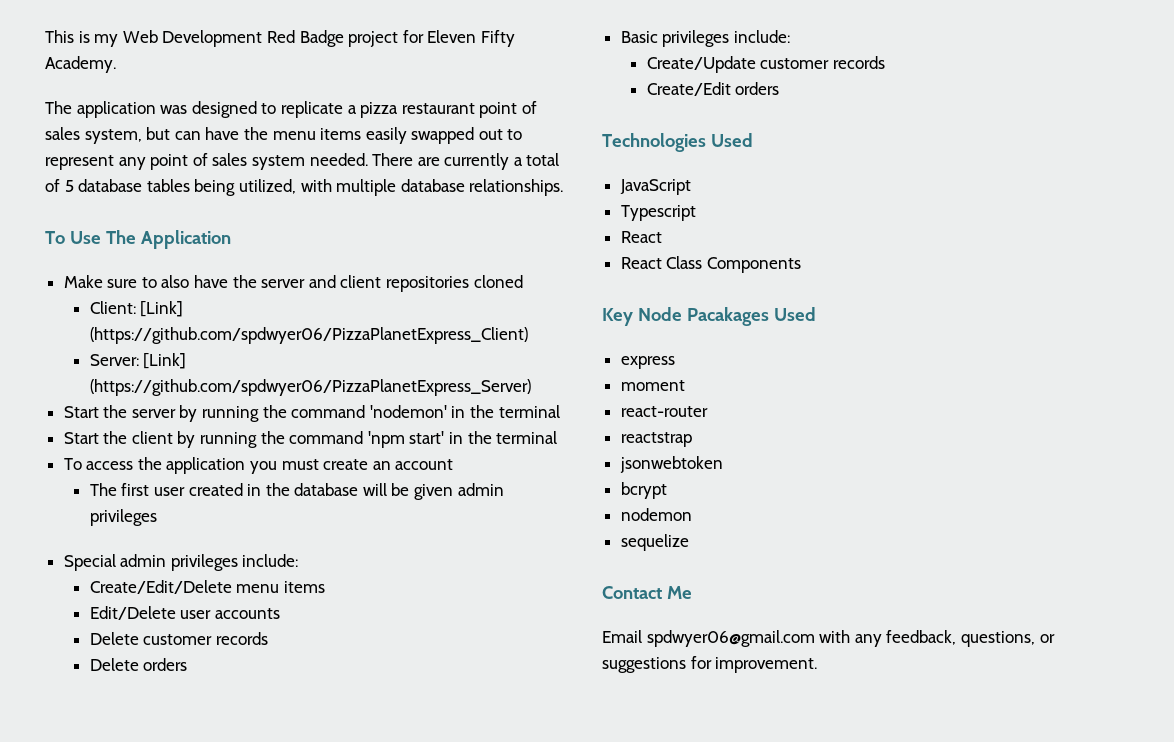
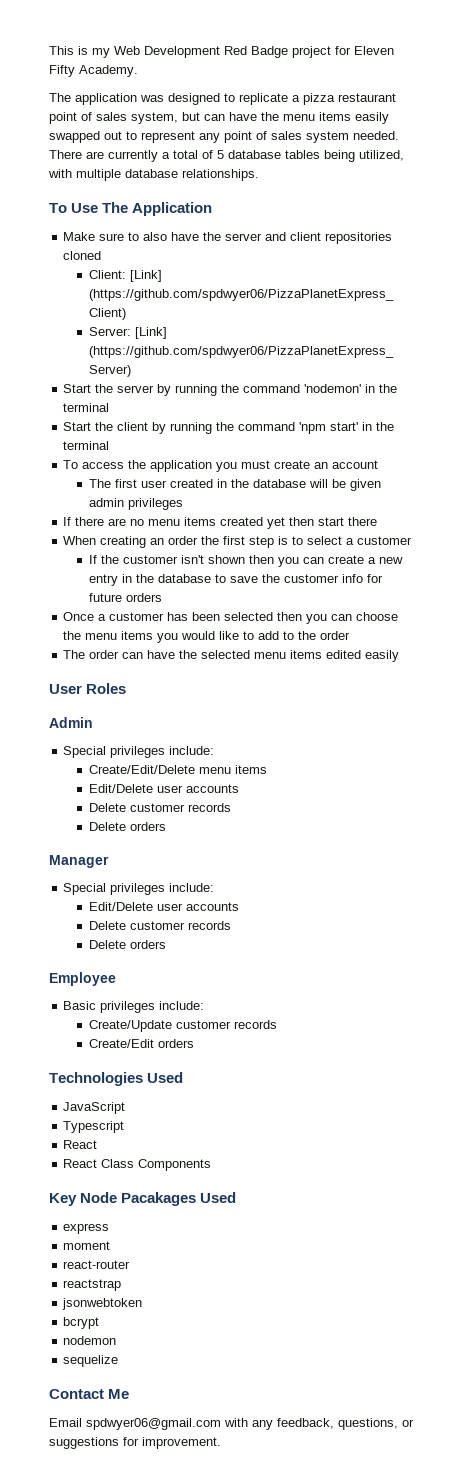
- Special admin privileges include:
+ If there are no menu items created yet then start there
+ When creating an order the first step is to select a customer
+ If the customer isn't shown then you can create a new entry in the database to save the customer info for future orders
+ Once a customer has been selected then you can choose the menu items you would like to add to the order
+ The order can have the selected menu items edited easily
+ User Roles
+ Admin
+ Special privileges include:
+ Manager
+ Special privileges include:
+ Edit/Delete user accounts
+ Delete customer records
+ Delete orders
+ Employee

